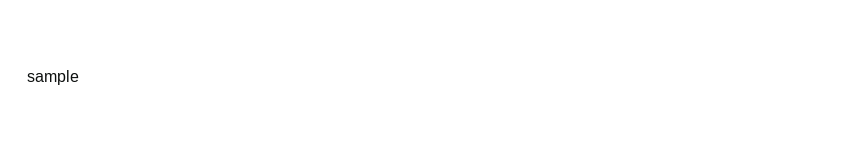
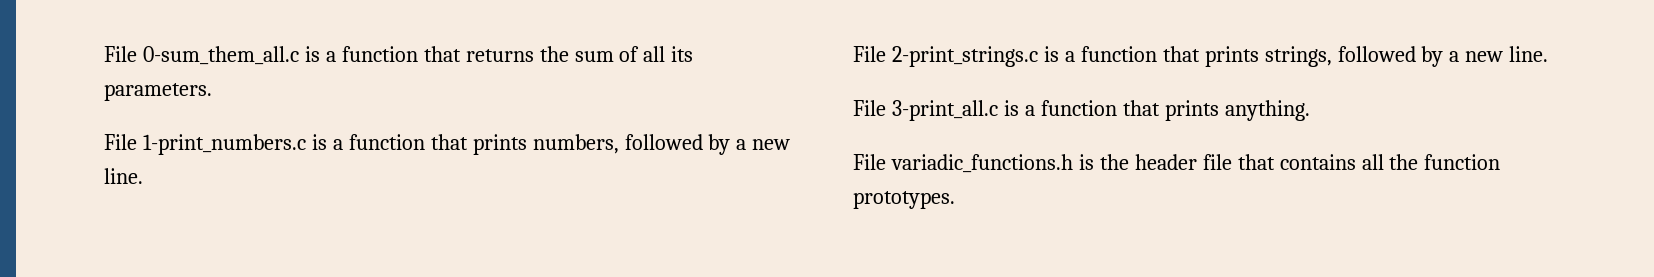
- sample
+ File 0-sum_them_all.c is a function that returns the sum of all its parameters.
+ File 1-print_numbers.c is a function that prints numbers, followed by a new line.
+ File 2-print_strings.c is a function that prints strings, followed by a new line.
+ File 3-print_all.c is a function that prints anything.
+ File variadic_functions.h is the header file that contains all the function prototypes.

